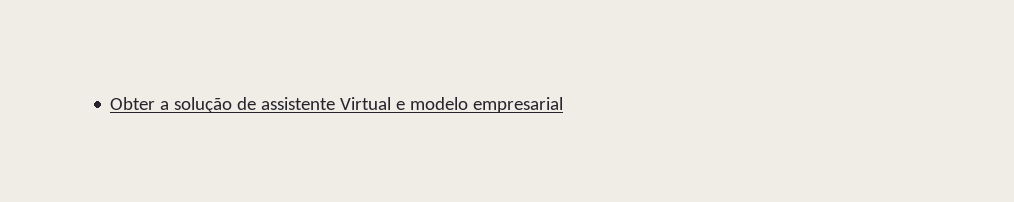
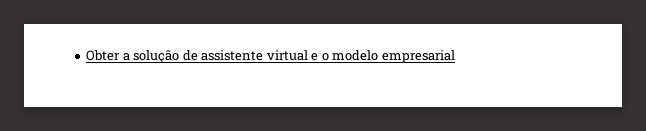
- Obter a solução de assistente Virtual e modelo empresarial
+ Obter a solução de assistente virtual e o modelo empresarial

